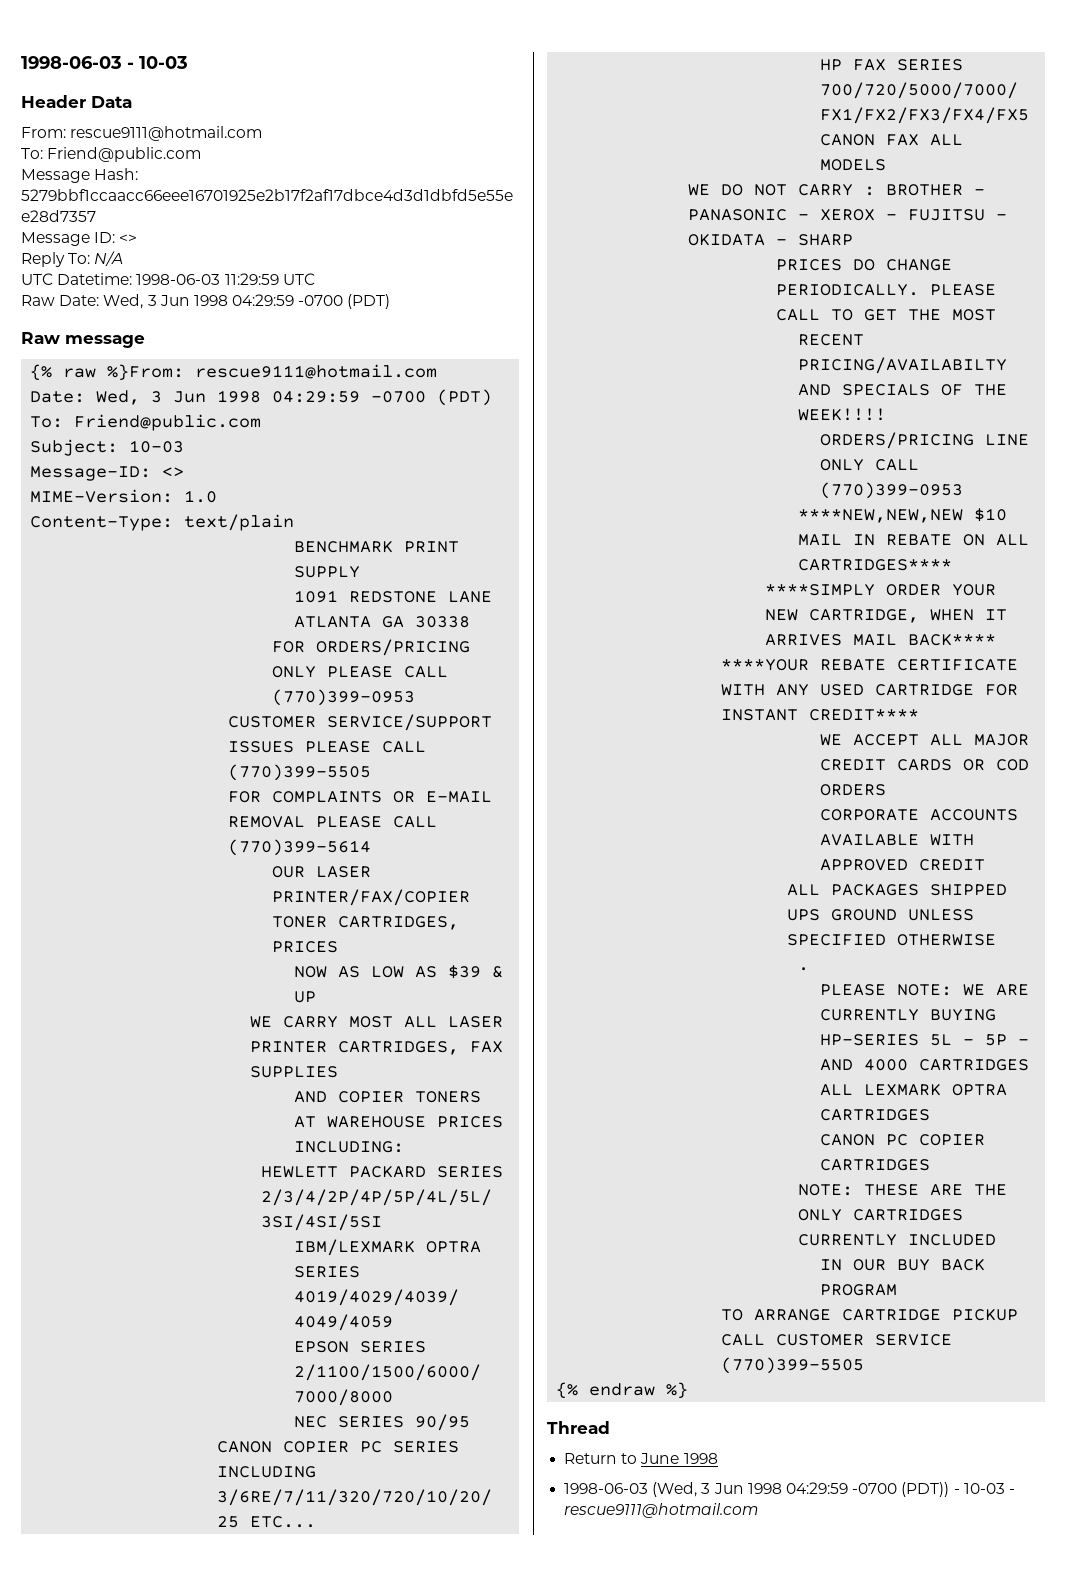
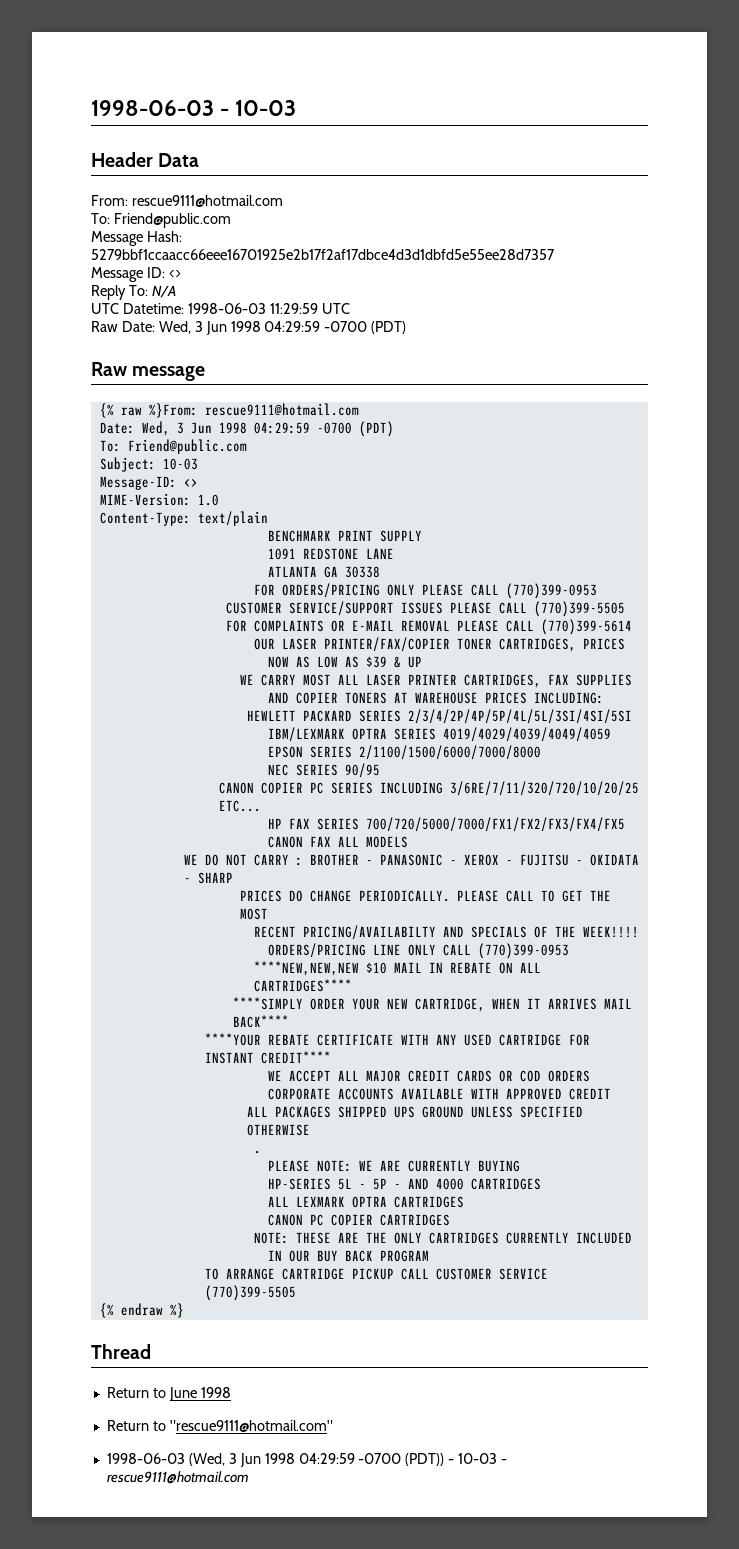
+ Return to "rescue9111@hotmail.com"

